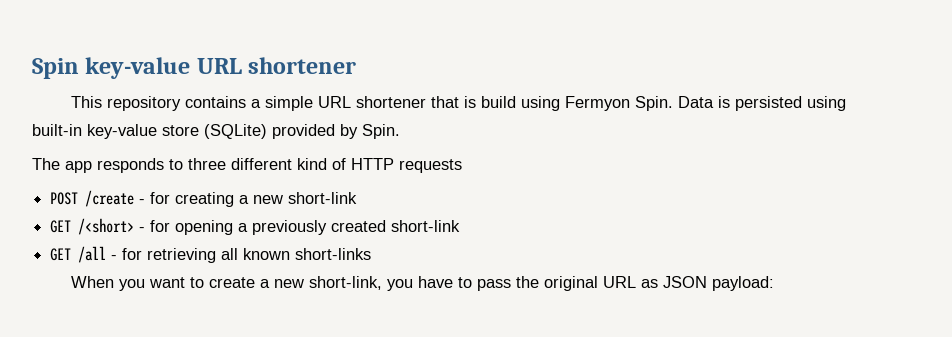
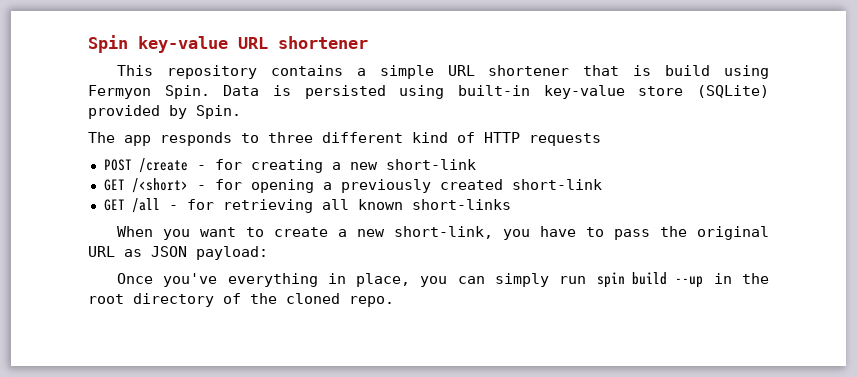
+ Once you've everything in place, you can simply run spin build --up in the root directory of the cloned repo.

